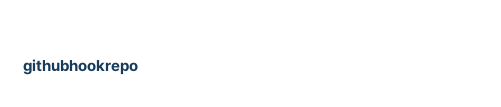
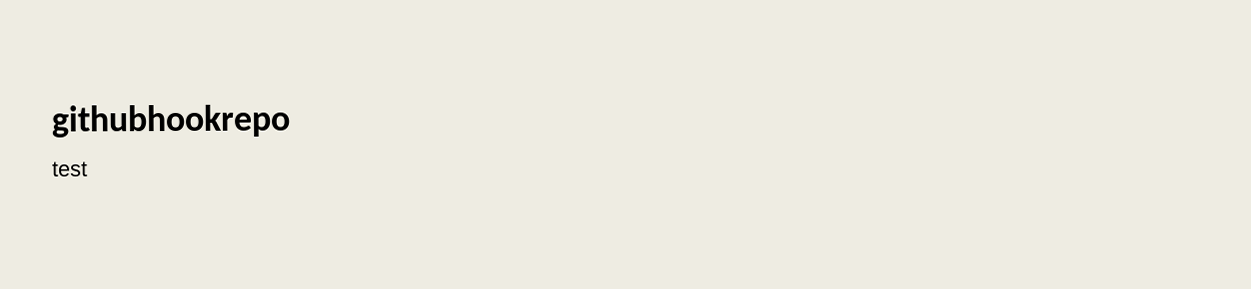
+ test

